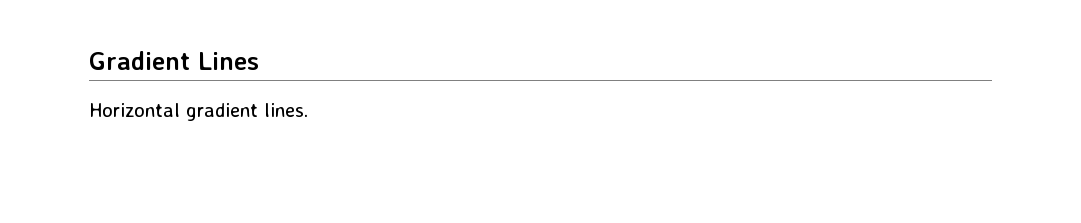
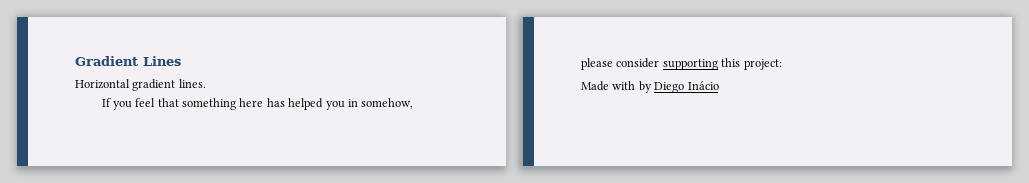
+ If you feel that something here has helped you in somehow, please consider supporting this project:
+ Made with by Diego Inácio

